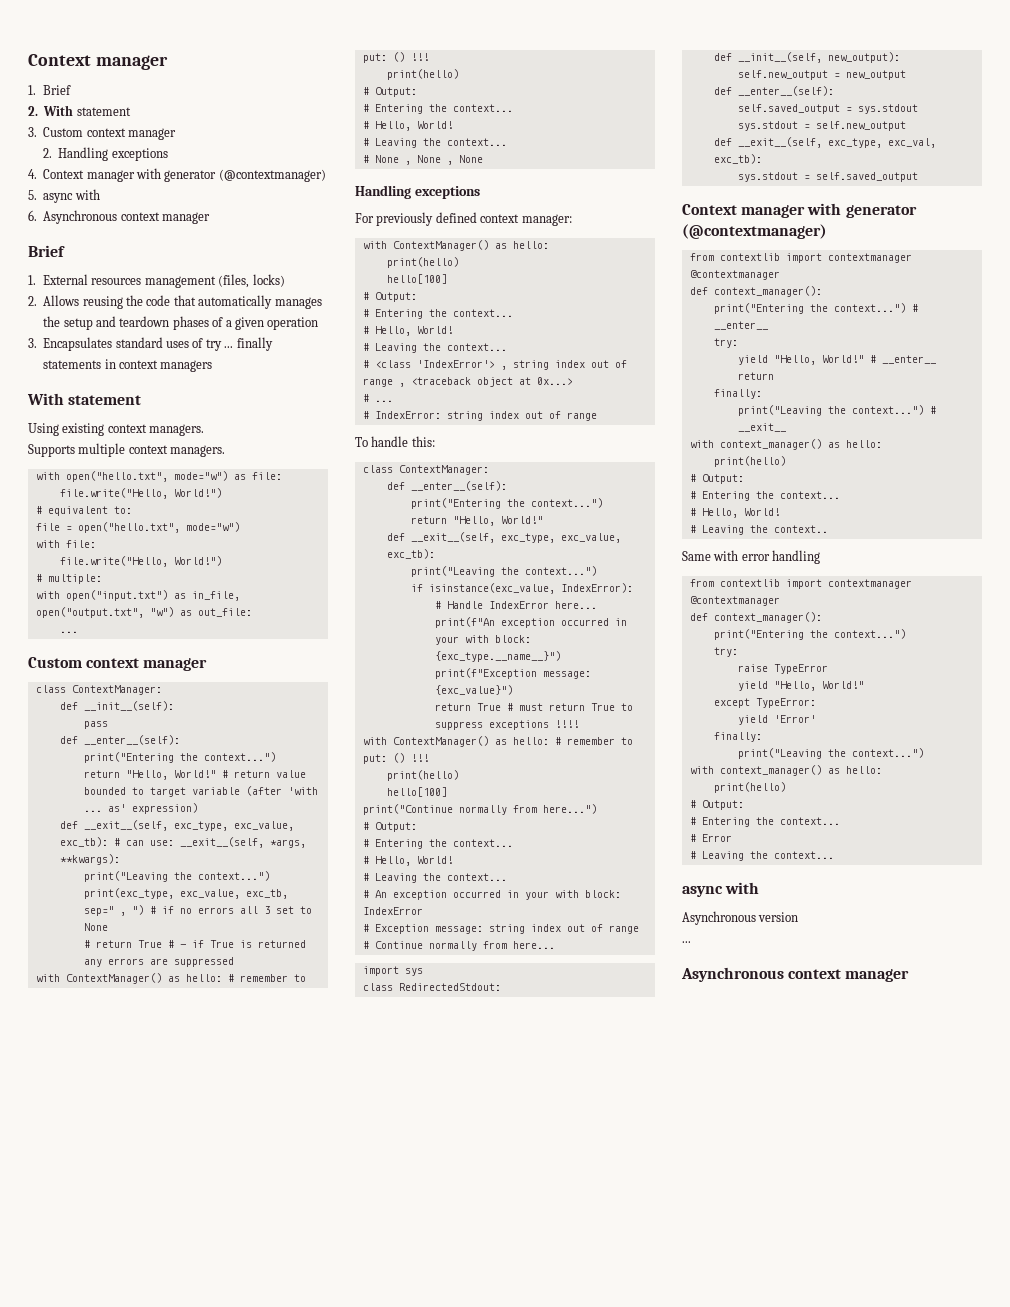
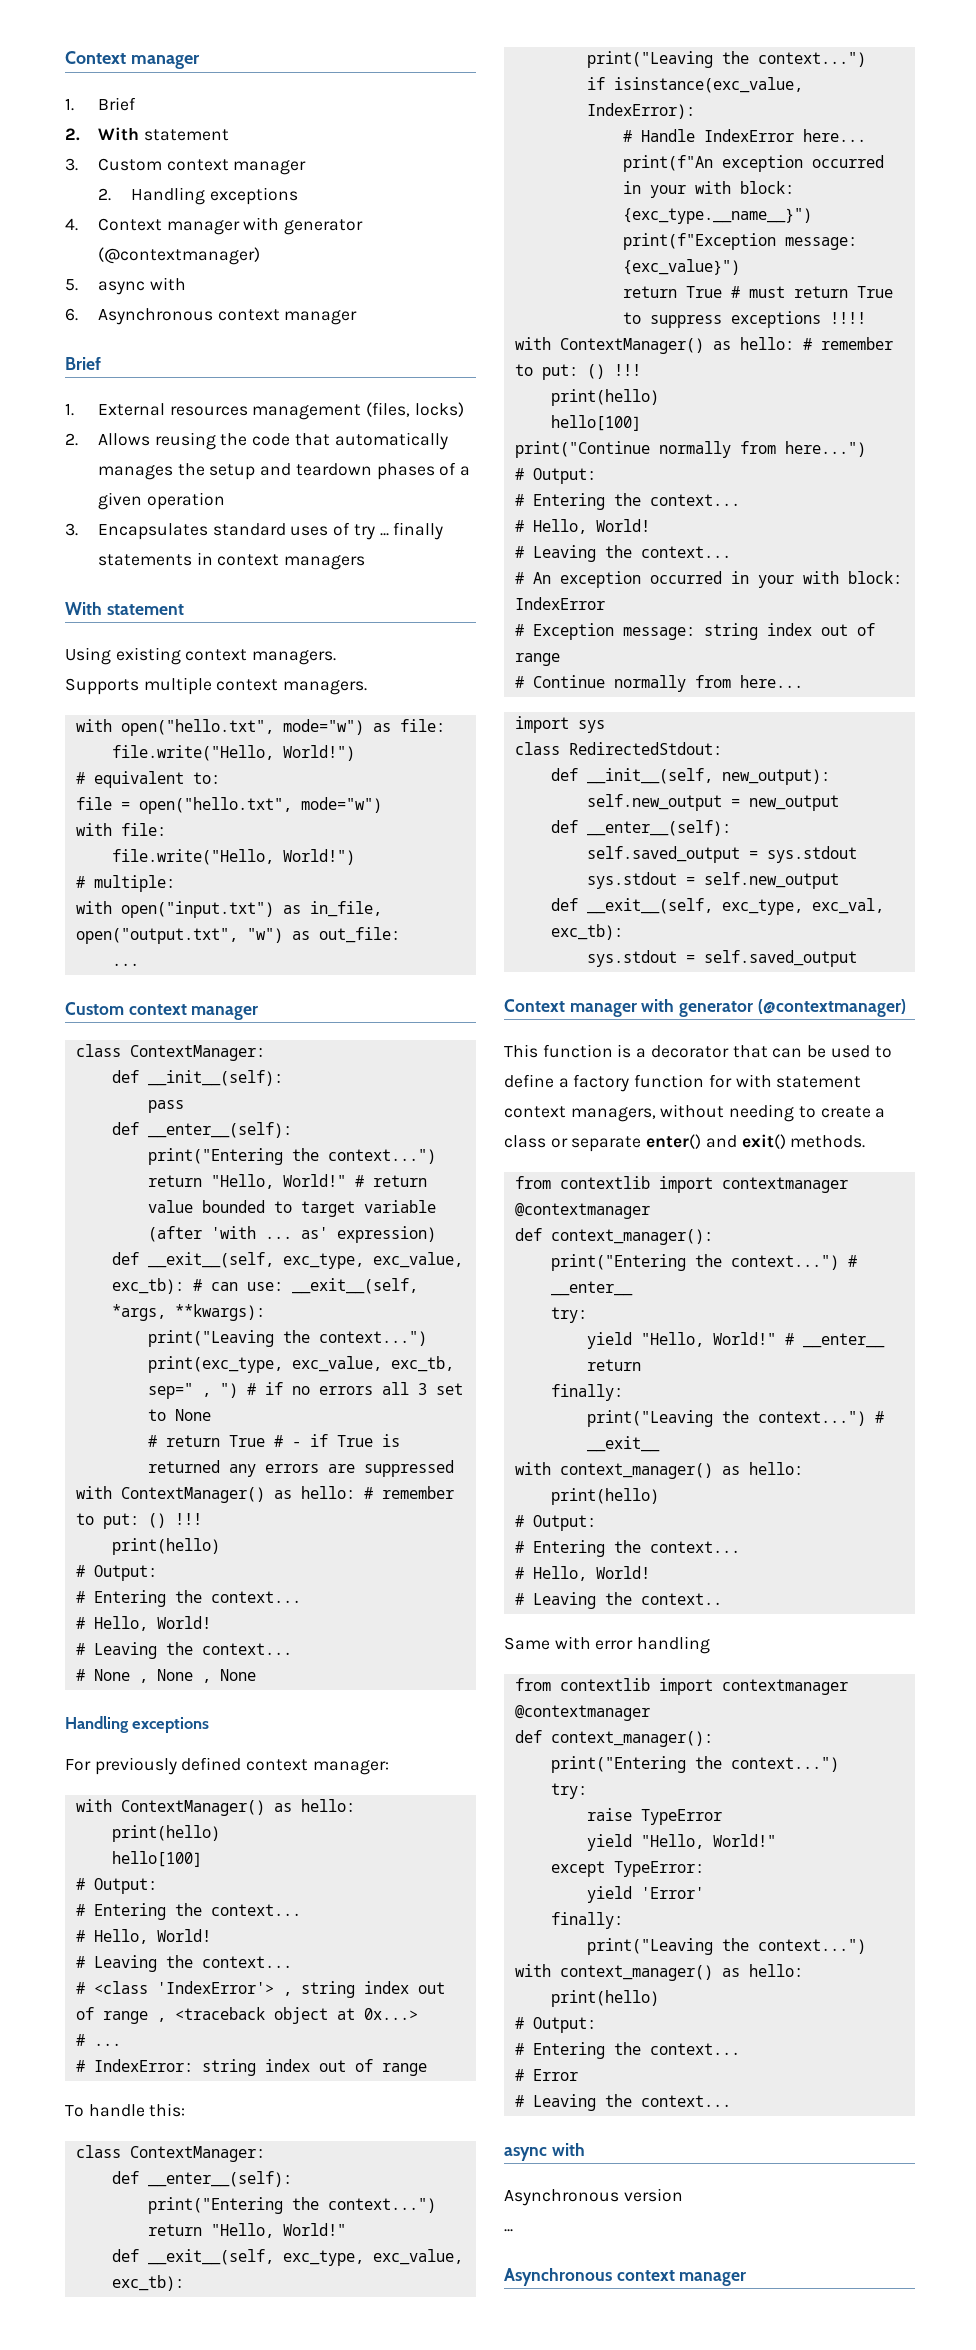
+ This function is a decorator that can be used to define a factory function for with statement context managers, without needing to create a class or separate enter() and exit() methods.

